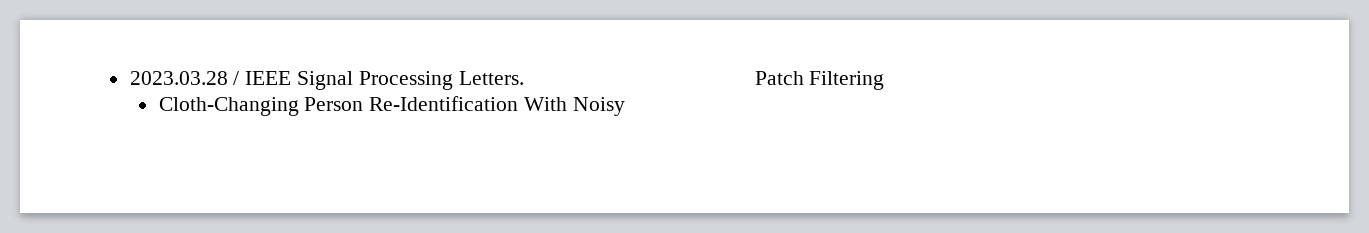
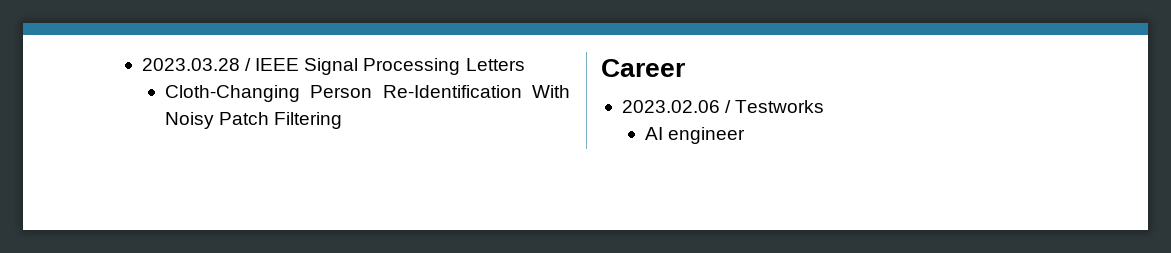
- 2023.03.28 / IEEE Signal Processing Letters.
+ 2023.03.28 / IEEE Signal Processing Letters
+ Career
+ 2023.02.06 / Testworks
+ AI engineer

